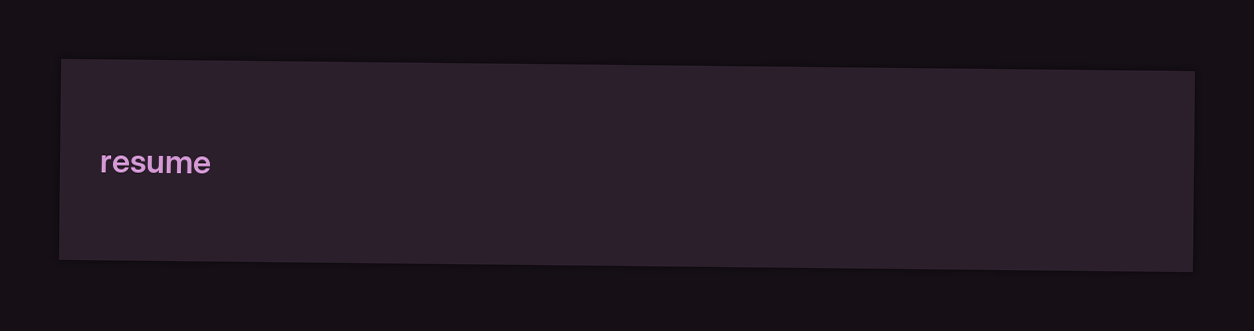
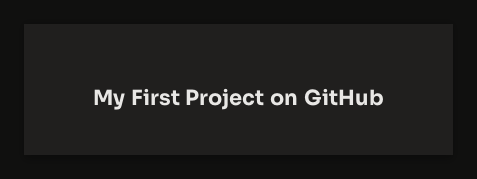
- resume
+ My First Project on GitHub

